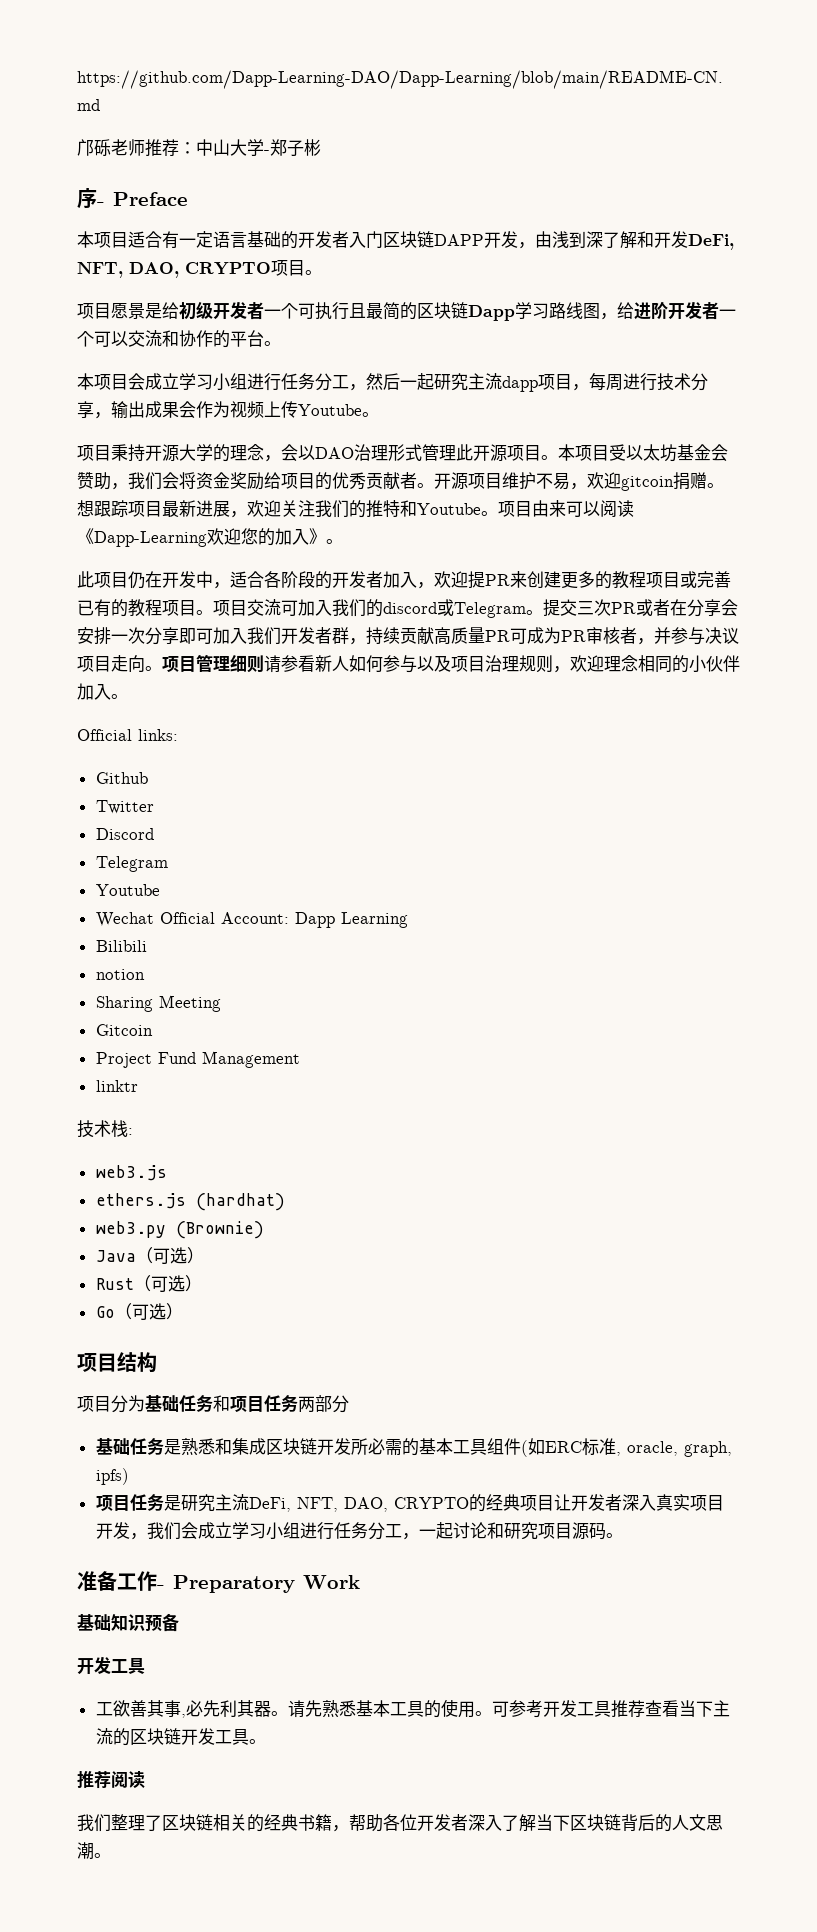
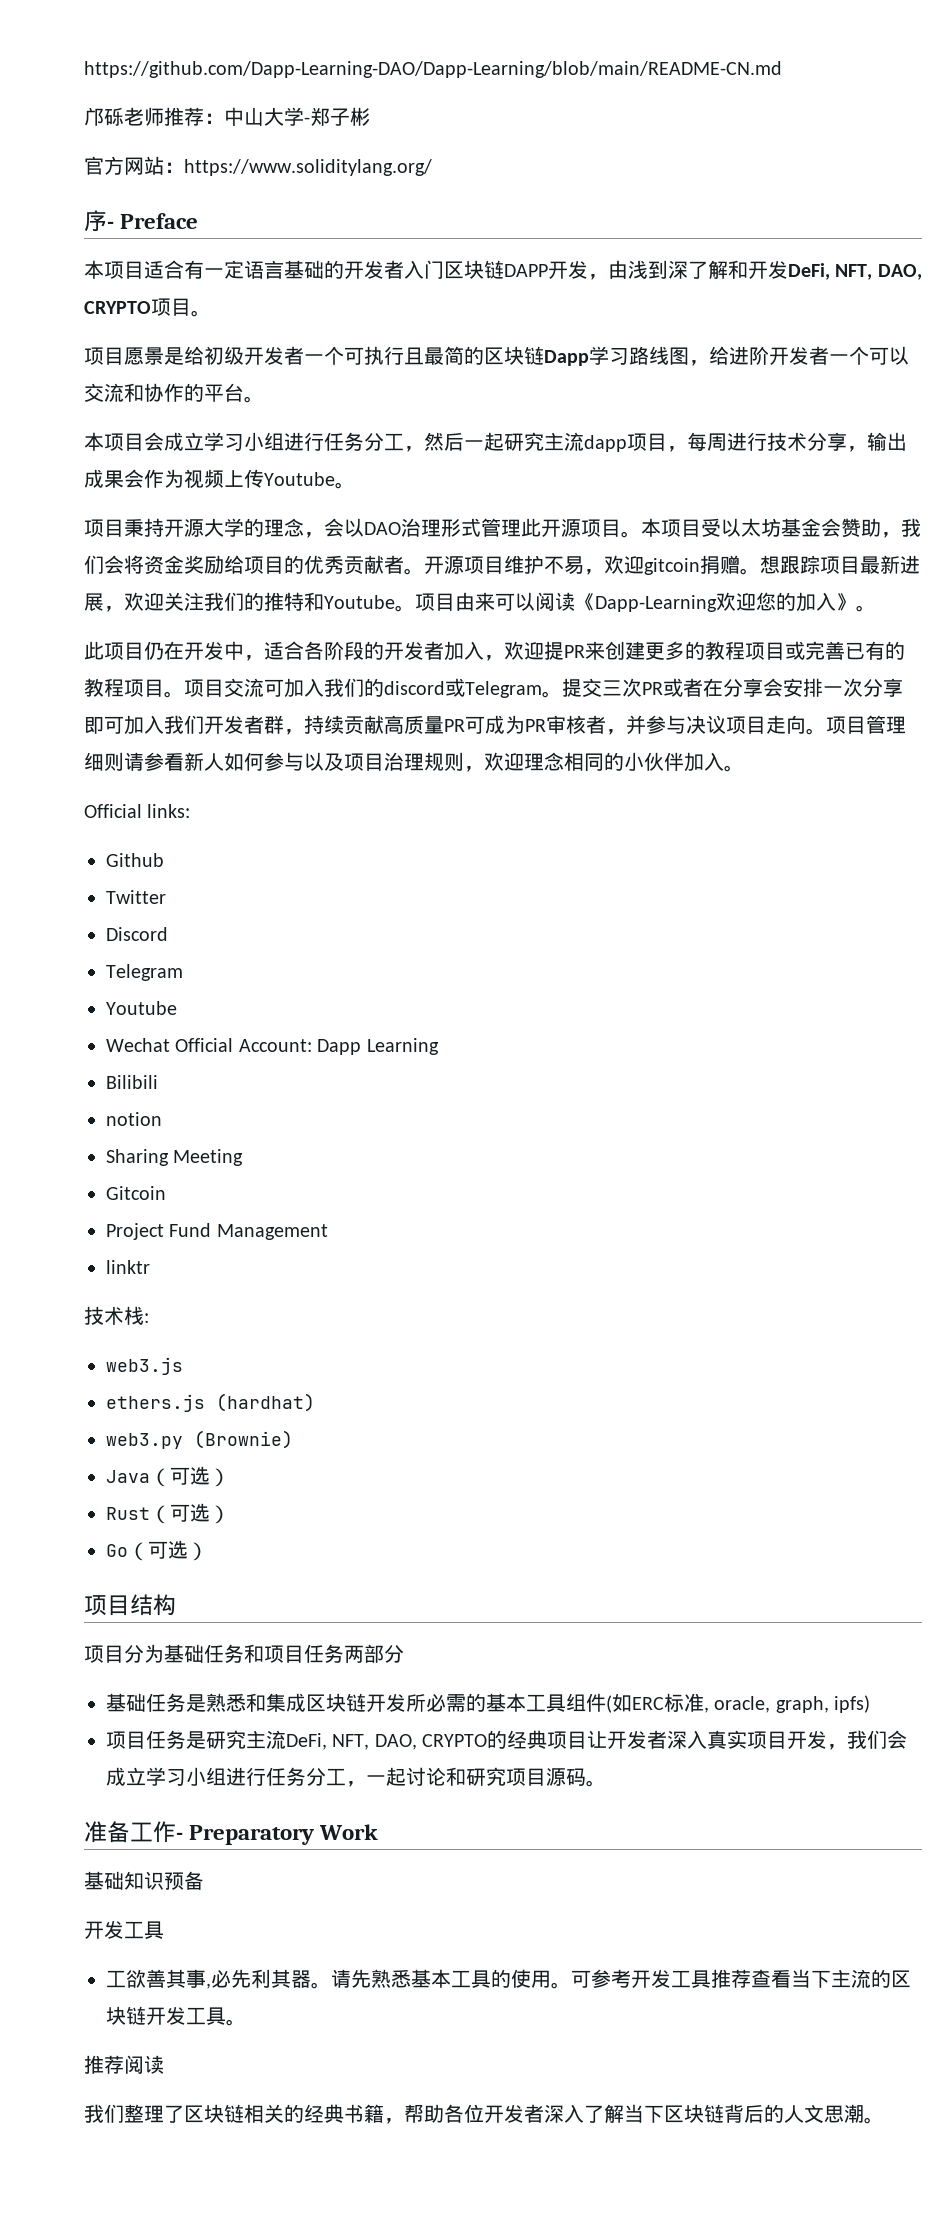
+ 官方网站：https://www.soliditylang.org/

